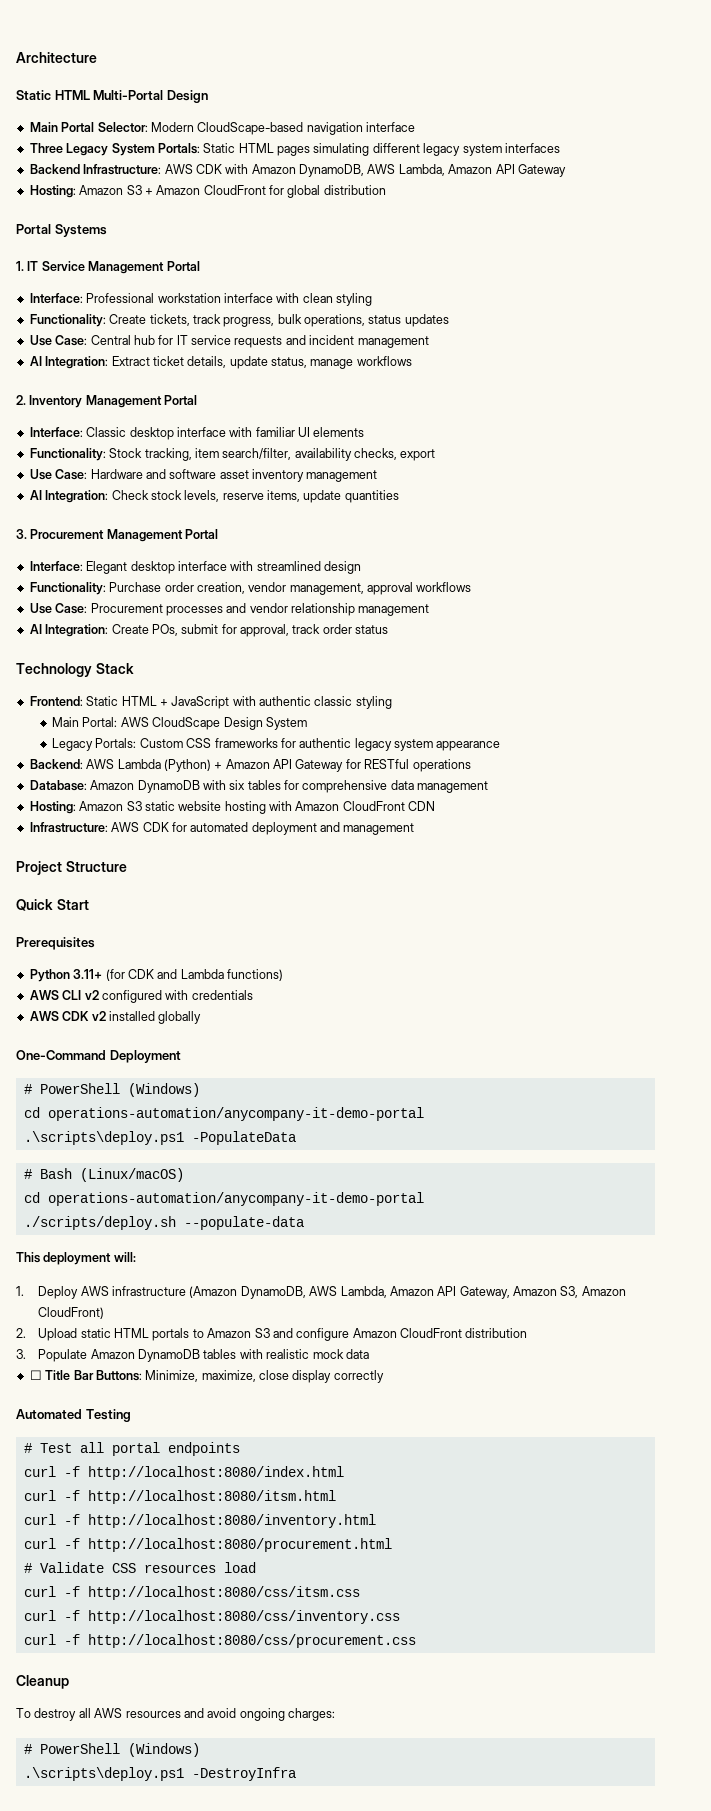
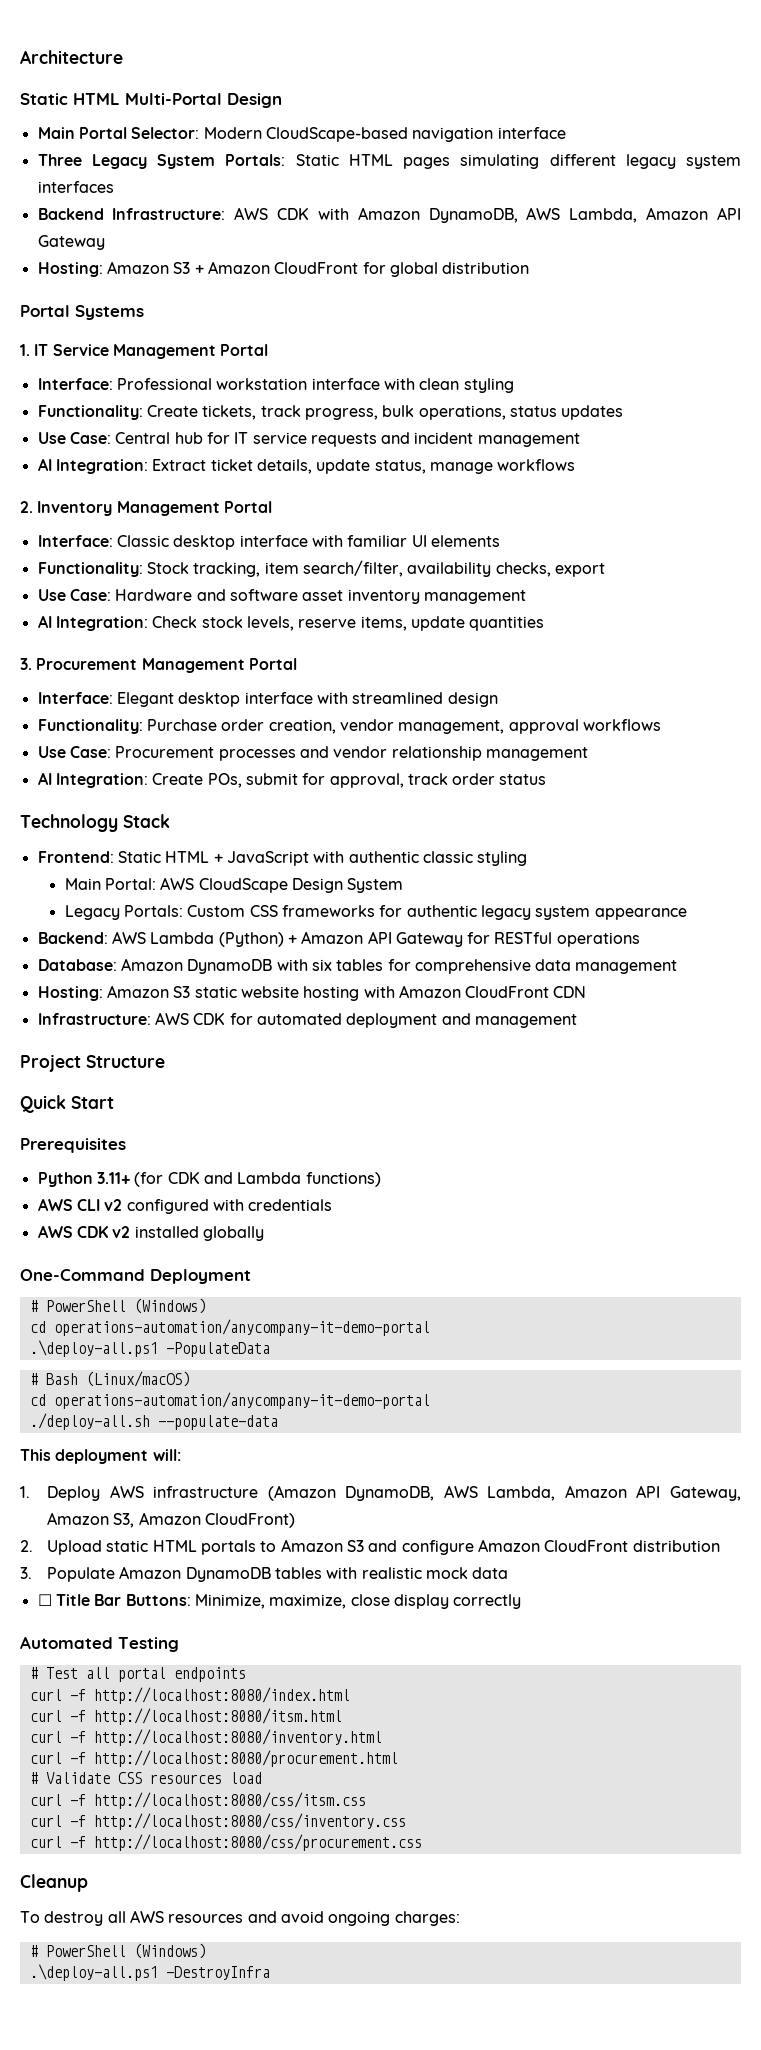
- .\scripts\deploy.ps1 -PopulateData
+ .\deploy-all.ps1 -PopulateData
- ./scripts/deploy.sh --populate-data
+ ./deploy-all.sh --populate-data
- .\scripts\deploy.ps1 -DestroyInfra
+ .\deploy-all.ps1 -DestroyInfra

